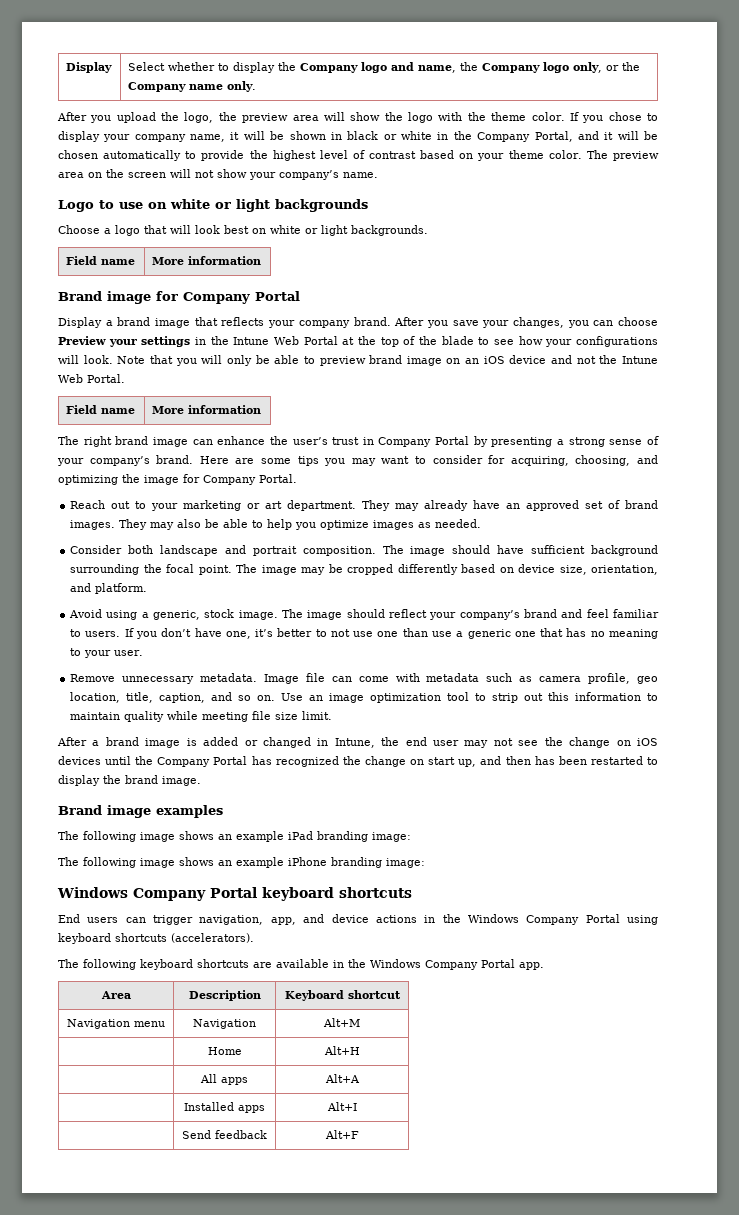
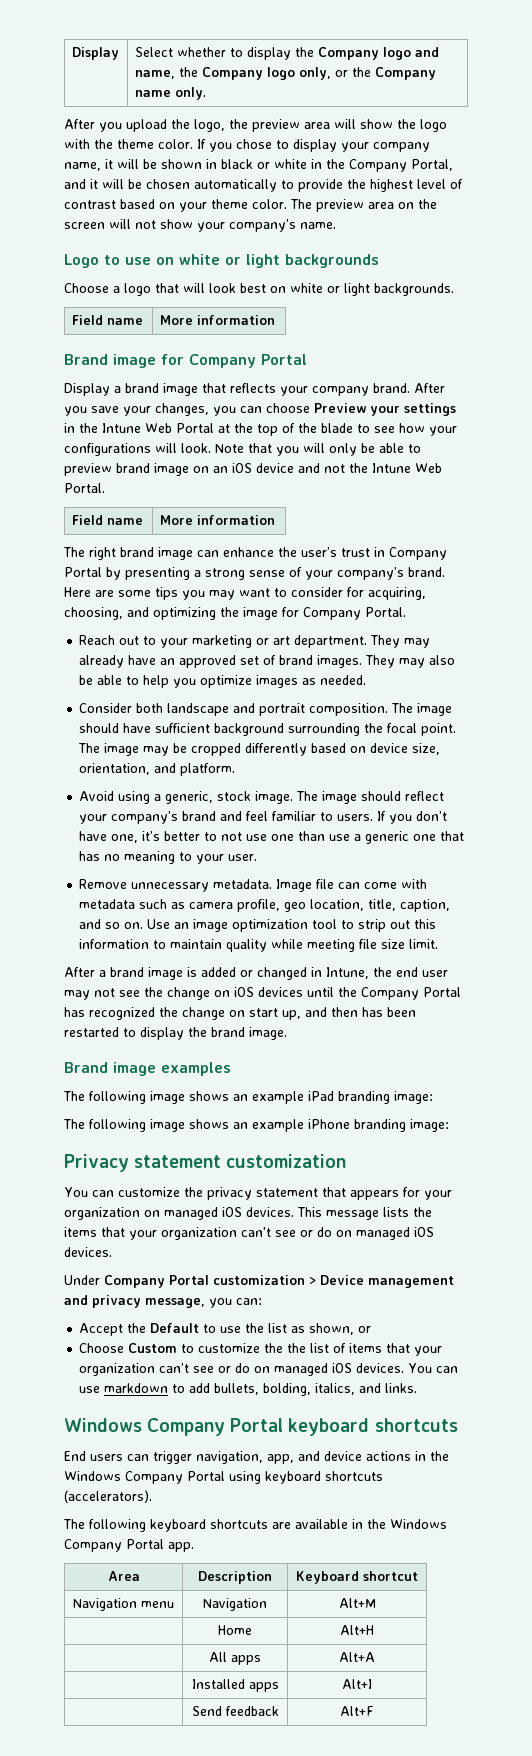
+ Privacy statement customization
+ You can customize the privacy statement that appears for your organization on managed iOS devices. This message lists the items that your organization can't see or do on managed iOS devices.
+ Under Company Portal customization > Device management and privacy message, you can:
+ Accept the Default to use the list as shown, or
+ Choose Custom to customize the the list of items that your organization can’t see or do on managed iOS devices. You can use markdown to add bullets, bolding, italics, and links.

